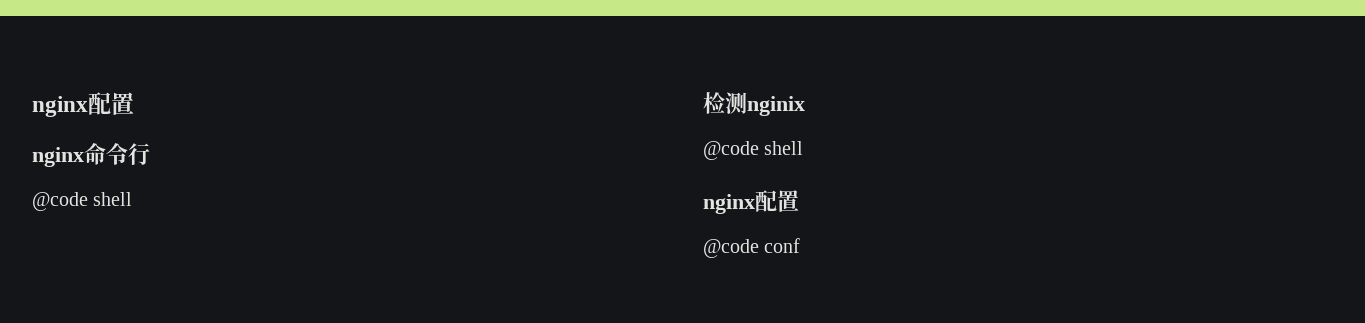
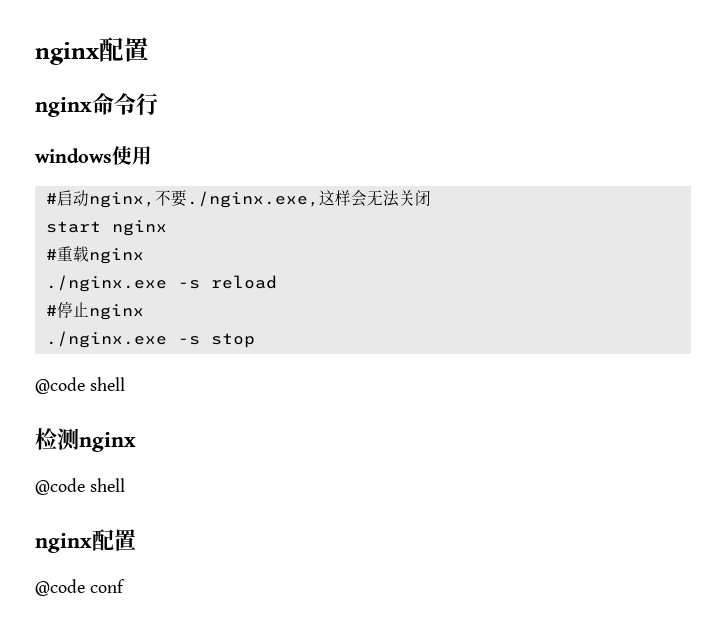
+ windows使用
+ #启动nginx,不要./nginx.exe,这样会无法关闭
+ start nginx
+ #重载nginx
+ ./nginx.exe -s reload
+ #停止nginx
+ ./nginx.exe -s stop
- 检测nginix
+ 检测nginx

